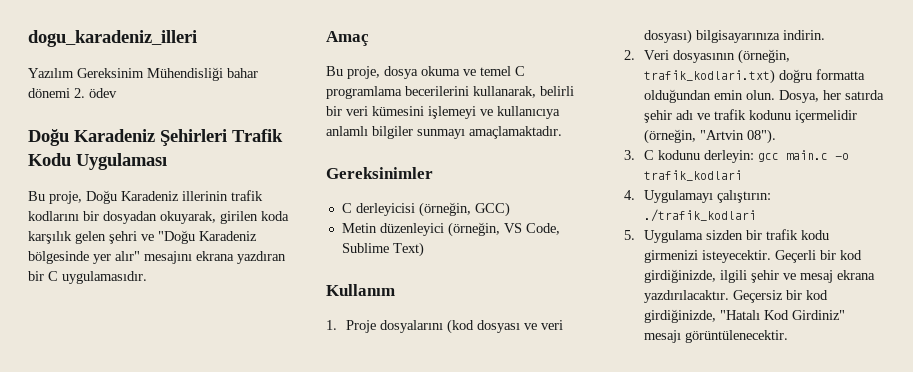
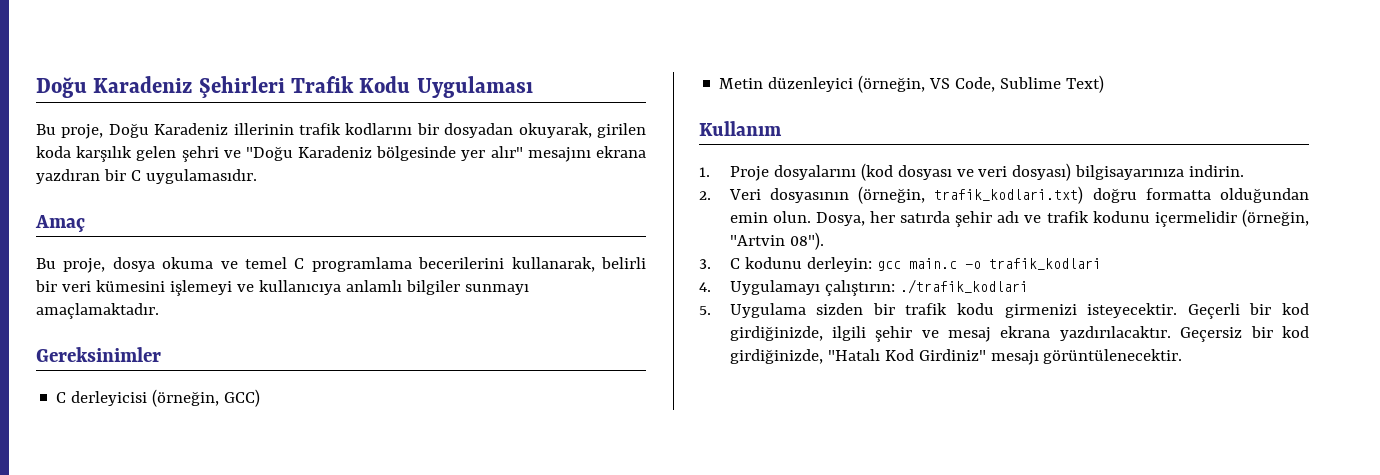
- dogu_karadeniz_illeri
- Yazılım Gereksinim Mühendisliği bahar dönemi 2. ödev

